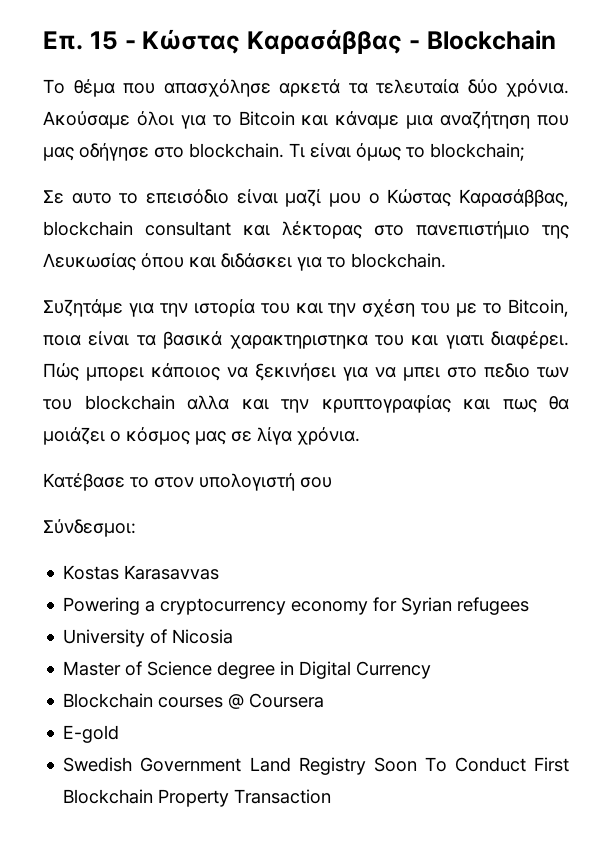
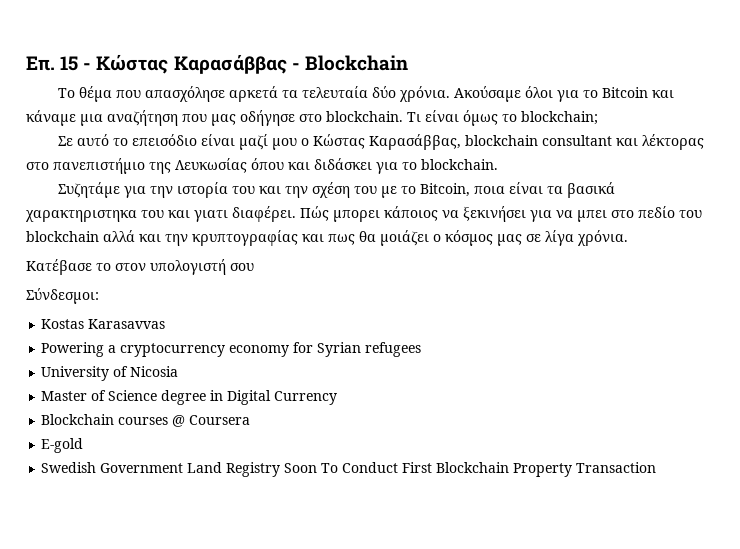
- Σε αυτο το επεισόδιο είναι μαζί μου ο Κώστας Καρασάββας, blockchain consultant και λέκτορας στο πανεπιστήμιο της Λευκωσίας όπου και διδάσκει για το blockchain.
+ Σε αυτό το επεισόδιο είναι μαζί μου ο Κώστας Καρασάββας, blockchain consultant και λέκτορας στο πανεπιστήμιο της Λευκωσίας όπου και διδάσκει για το blockchain.
- Πώς μπορει κάποιος να ξεκινήσει για να μπει στο πεδιο των του blockchain αλλα και την κρυπτογραφίας και πως θα μοιάζει ο κόσμος μας σε λίγα χρόνια.
+ Πώς μπορει κάποιος να ξεκινήσει για να μπει στο πεδίο του blockchain αλλά και την κρυπτογραφίας και πως θα μοιάζει ο κόσμος μας σε λίγα χρόνια.

